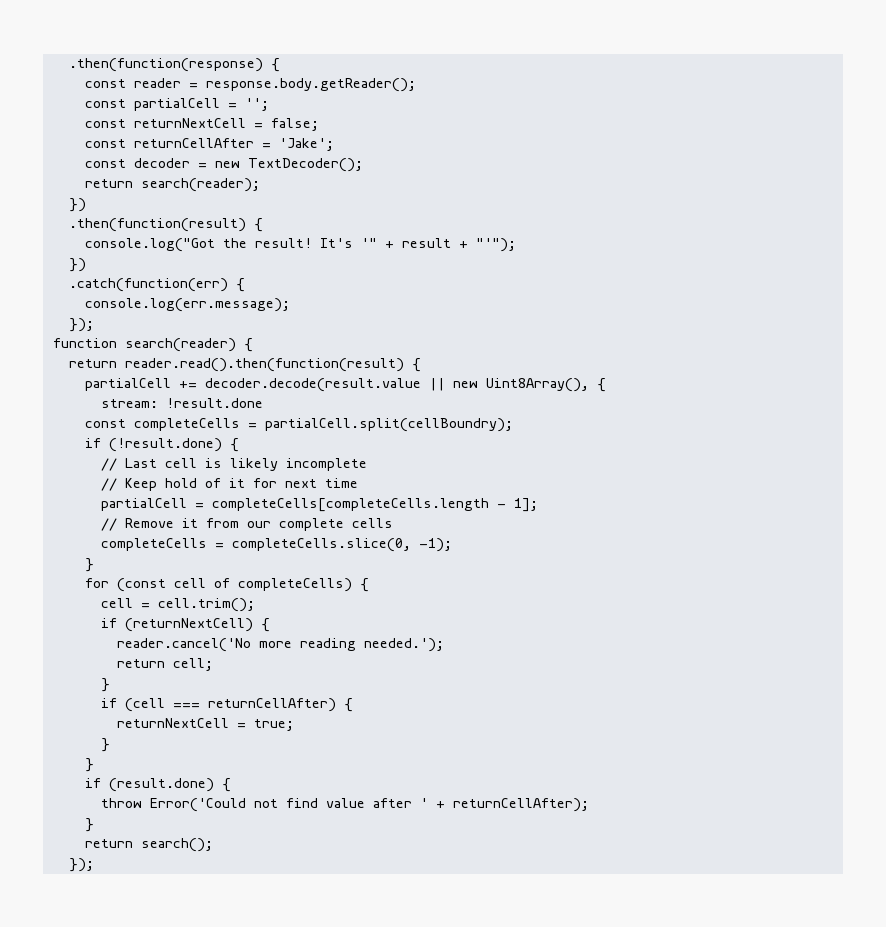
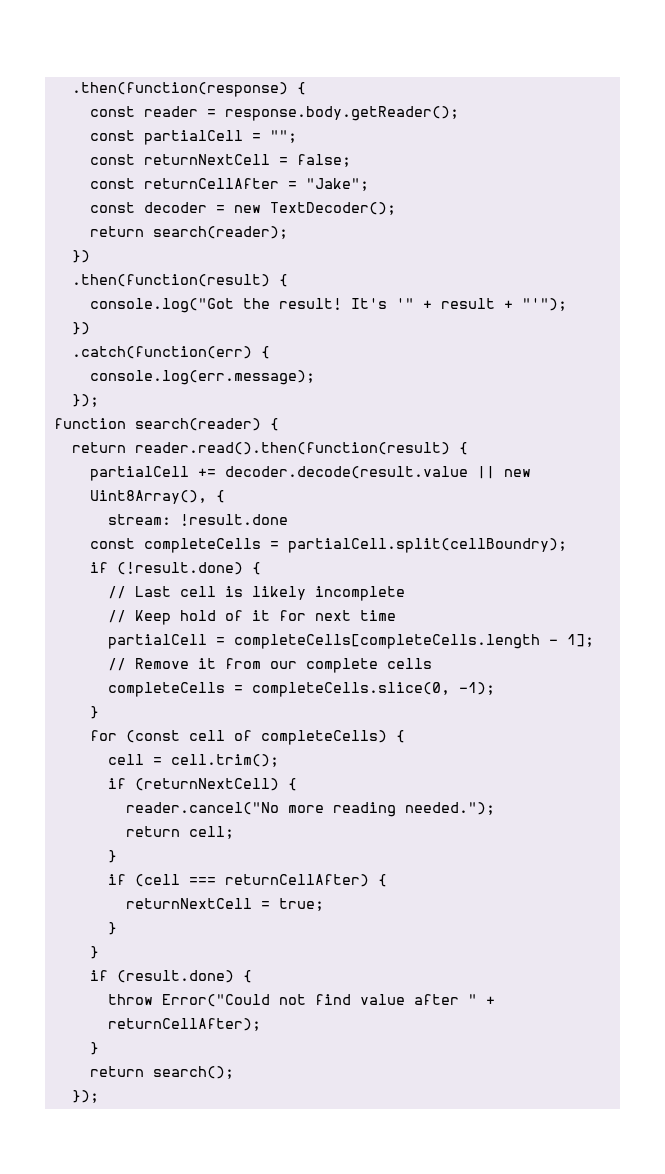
- const partialCell = '';
+ const partialCell = "";
- const returnCellAfter = 'Jake';
+ const returnCellAfter = "Jake";
- reader.cancel('No more reading needed.');
+ reader.cancel("No more reading needed.");
- throw Error('Could not find value after ' + returnCellAfter);
+ throw Error("Could not find value after " + returnCellAfter);

